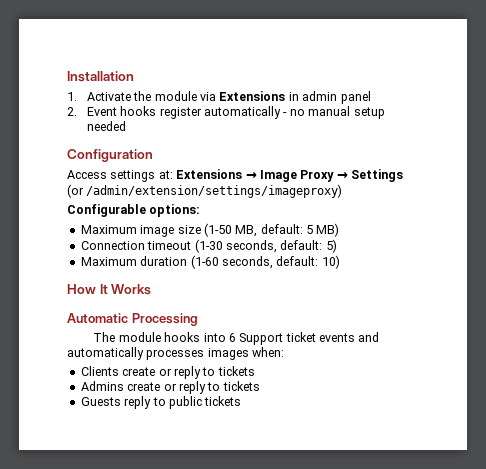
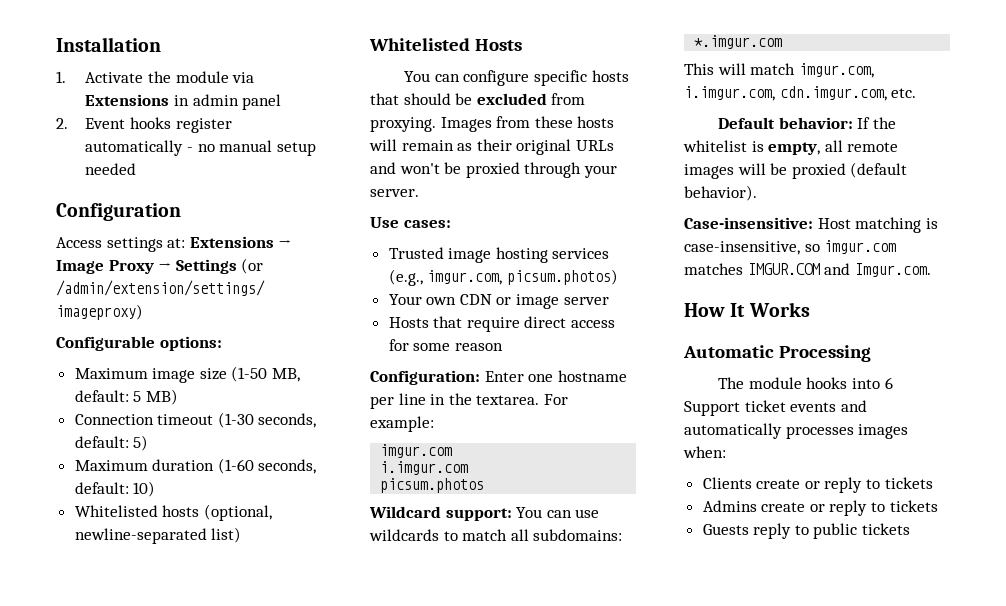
+ Whitelisted hosts (optional, newline-separated list)
+ Whitelisted Hosts
+ You can configure specific hosts that should be excluded from proxying. Images from these hosts will remain as their original URLs and won't be proxied through your server.
+ Use cases:
+ Trusted image hosting services (e.g., imgur.com, picsum.photos)
+ Your own CDN or image server
+ Hosts that require direct access for some reason
+ Configuration: Enter one hostname per line in the textarea. For example:
+ imgur.com
+ i.imgur.com
+ picsum.photos
+ Wildcard support: You can use wildcards to match all subdomains:
+ *.imgur.com
+ This will match imgur.com, i.imgur.com, cdn.imgur.com, etc.
+ Default behavior: If the whitelist is empty, all remote images will be proxied (default behavior).
+ Case-insensitive: Host matching is case-insensitive, so imgur.com matches IMGUR.COM and Imgur.com.

